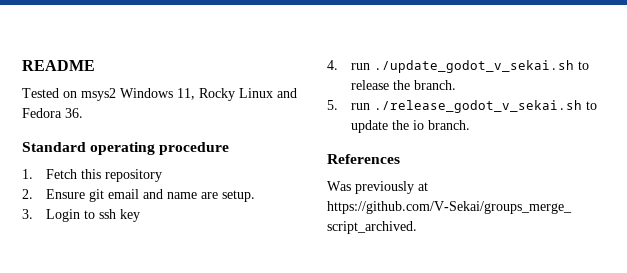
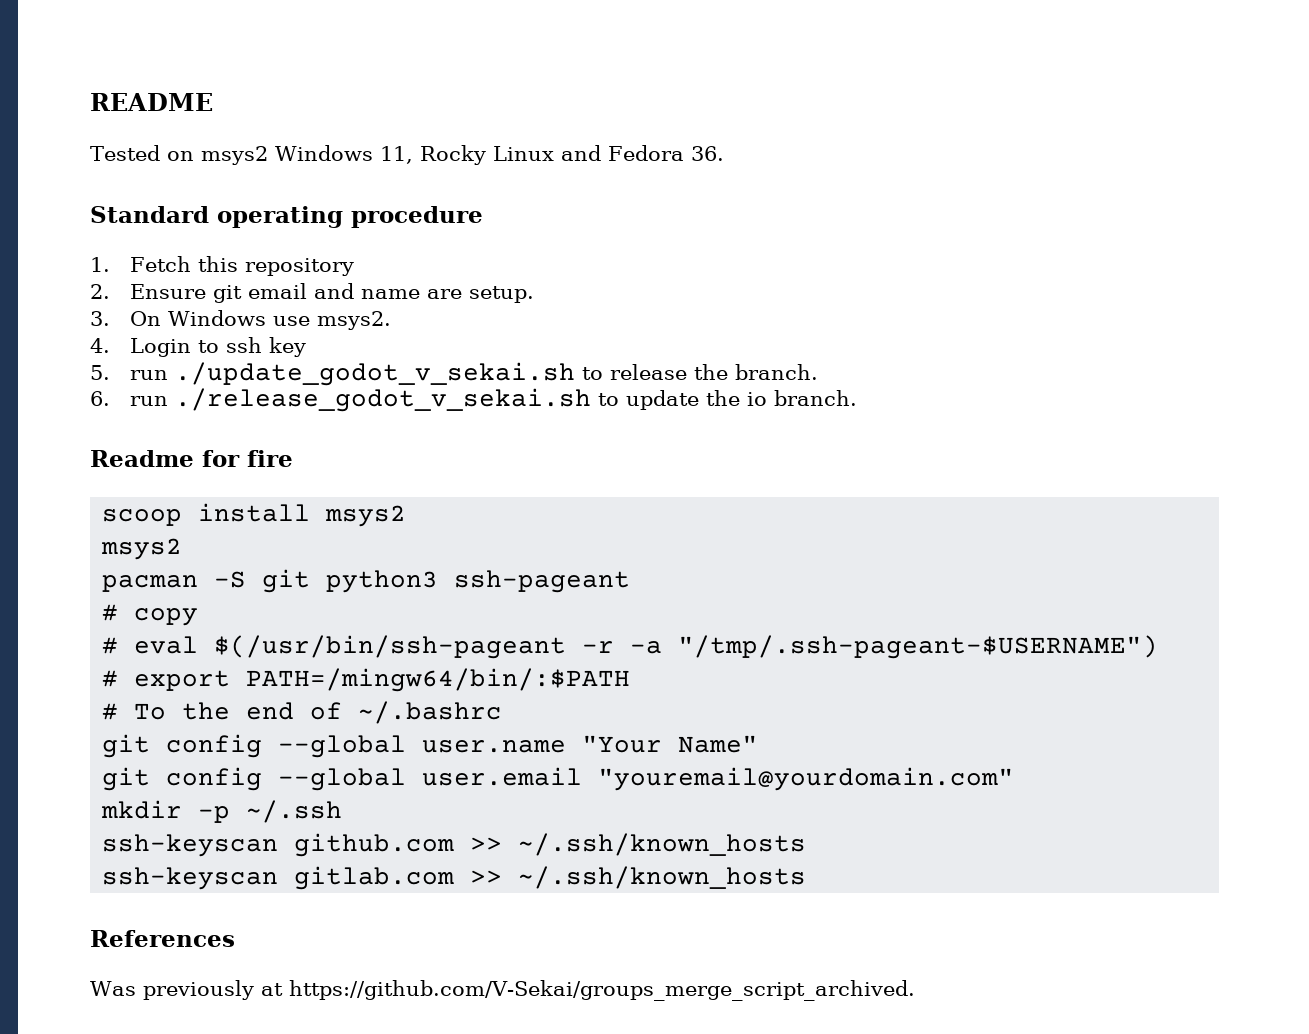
- 3. Login to ssh key
+ 3. On Windows use msys2.
+ 4. Login to ssh key
- 4. run ./update_godot_v_sekai.sh to release the branch.
+ 5. run ./update_godot_v_sekai.sh to release the branch.
- 5. run ./release_godot_v_sekai.sh to update the io branch.
+ 6. run ./release_godot_v_sekai.sh to update the io branch.
+ Readme for fire
+ scoop install msys2
+ msys2
+ pacman -S git python3 ssh-pageant
+ # copy
+ # eval $(/usr/bin/ssh-pageant -r -a "/tmp/.ssh-pageant-$USERNAME")
+ # export PATH=/mingw64/bin/:$PATH
+ # To the end of ~/.bashrc
+ git config --global user.name "Your Name"
+ git config --global user.email "youremail@yourdomain.com"
+ mkdir -p ~/.ssh
+ ssh-keyscan github.com >> ~/.ssh/known_hosts
+ ssh-keyscan gitlab.com >> ~/.ssh/known_hosts

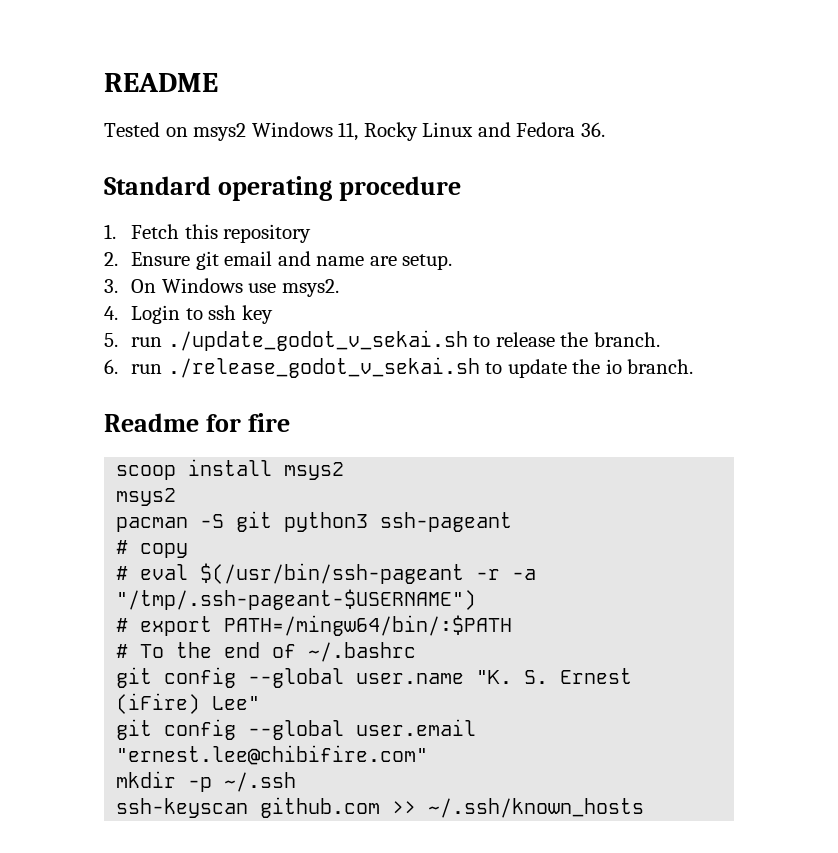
- git config --global user.name "Your Name"
+ git config --global user.name "K. S. Ernest (iFire) Lee"
- git config --global user.email "youremail@yourdomain.com"
+ git config --global user.email "ernest.lee@chibifire.com"
- ssh-keyscan gitlab.com >> ~/.ssh/known_hosts
- References
- Was previously at https://github.com/V-Sekai/groups_merge_script_archived.

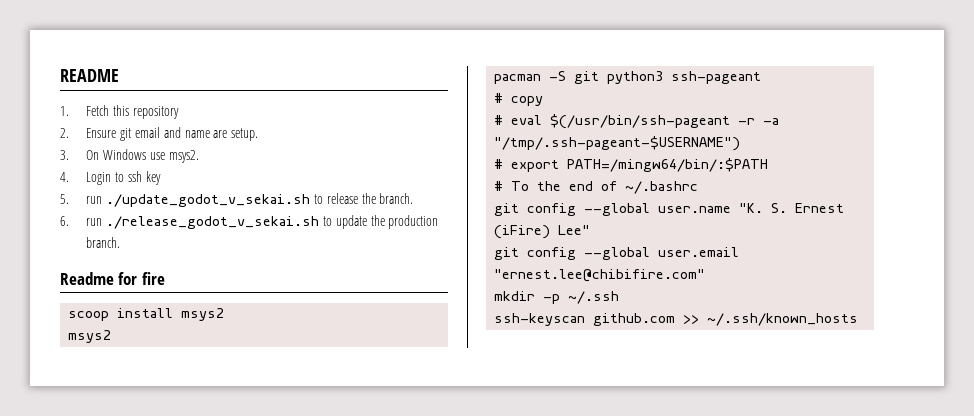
- Tested on msys2 Windows 11, Rocky Linux and Fedora 36.
- Standard operating procedure
- 6. run ./release_godot_v_sekai.sh to update the io branch.
+ 6. run ./release_godot_v_sekai.sh to update the production branch.

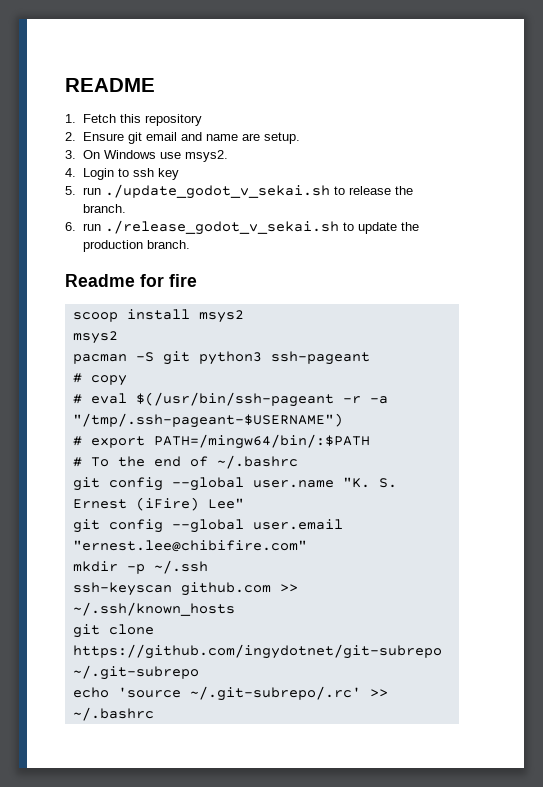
+ git clone https://github.com/ingydotnet/git-subrepo ~/.git-subrepo
+ echo 'source ~/.git-subrepo/.rc' >> ~/.bashrc

